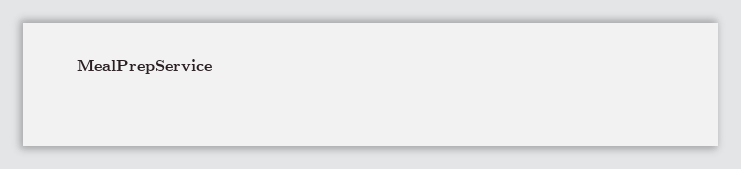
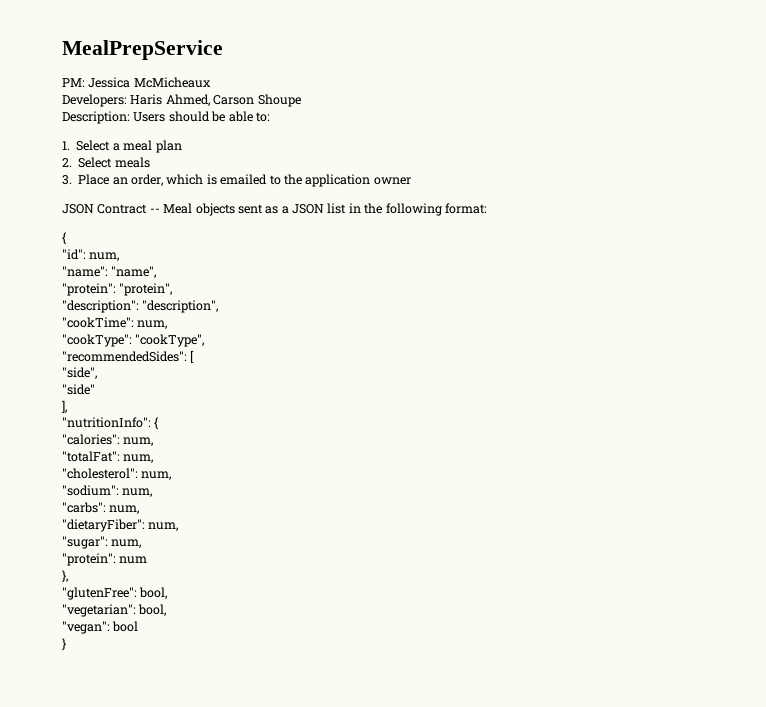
+ PM: Jessica McMicheaux
+ Developers: Haris Ahmed, Carson Shoupe
+ Description: Users should be able to:
+ 1. Select a meal plan
+ 2. Select meals
+ 3. Place an order, which is emailed to the application owner
+ JSON Contract -- Meal objects sent as a JSON list in the following format:
+ {
+ "id": num,
+ "name": "name",
+ "protein": "protein",
+ "description": "description",
+ "cookTime": num,
+ "cookType": "cookType",
+ "recommendedSides": [
+ "side",
+ "side"
+ ],
+ "nutritionInfo": {
+ "calories": num,
+ "totalFat": num,
+ "cholesterol": num,
+ "sodium": num,
+ "carbs": num,
+ "dietaryFiber": num,
+ "sugar": num,
+ "protein": num
+ },
+ "glutenFree": bool,
+ "vegetarian": bool,
+ "vegan": bool
+ }

